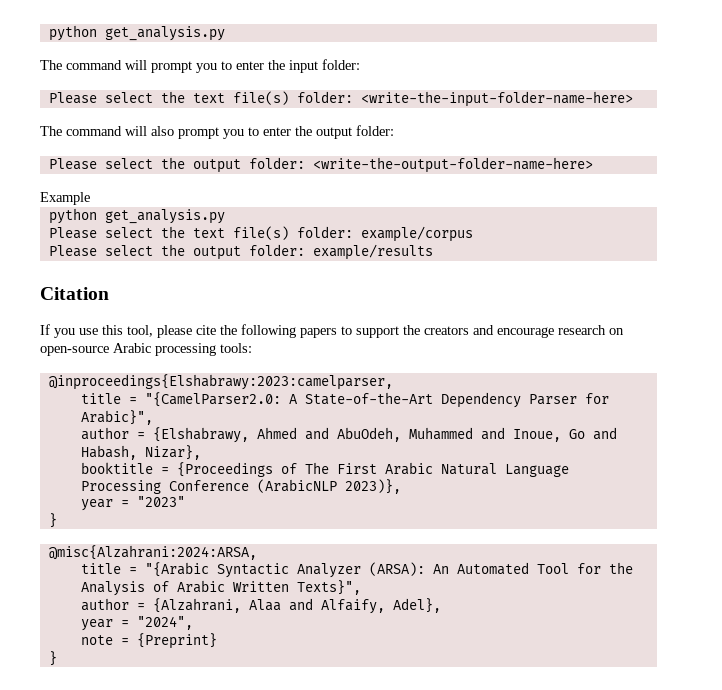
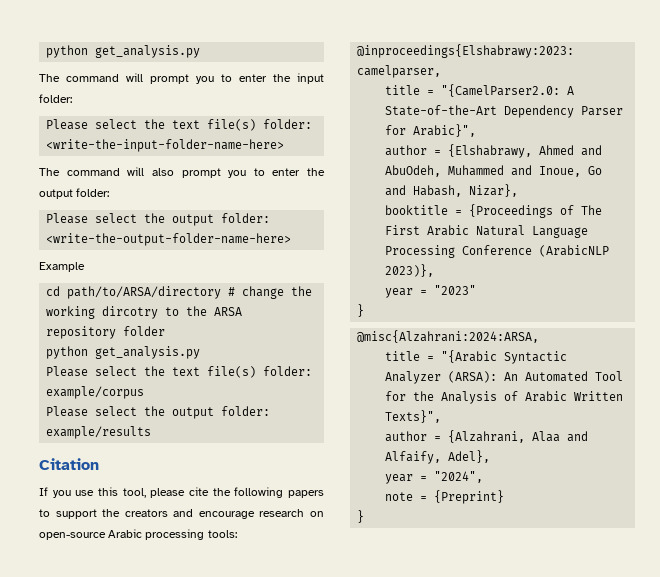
+ cd path/to/ARSA/directory # change the working dircotry to the ARSA repository folder

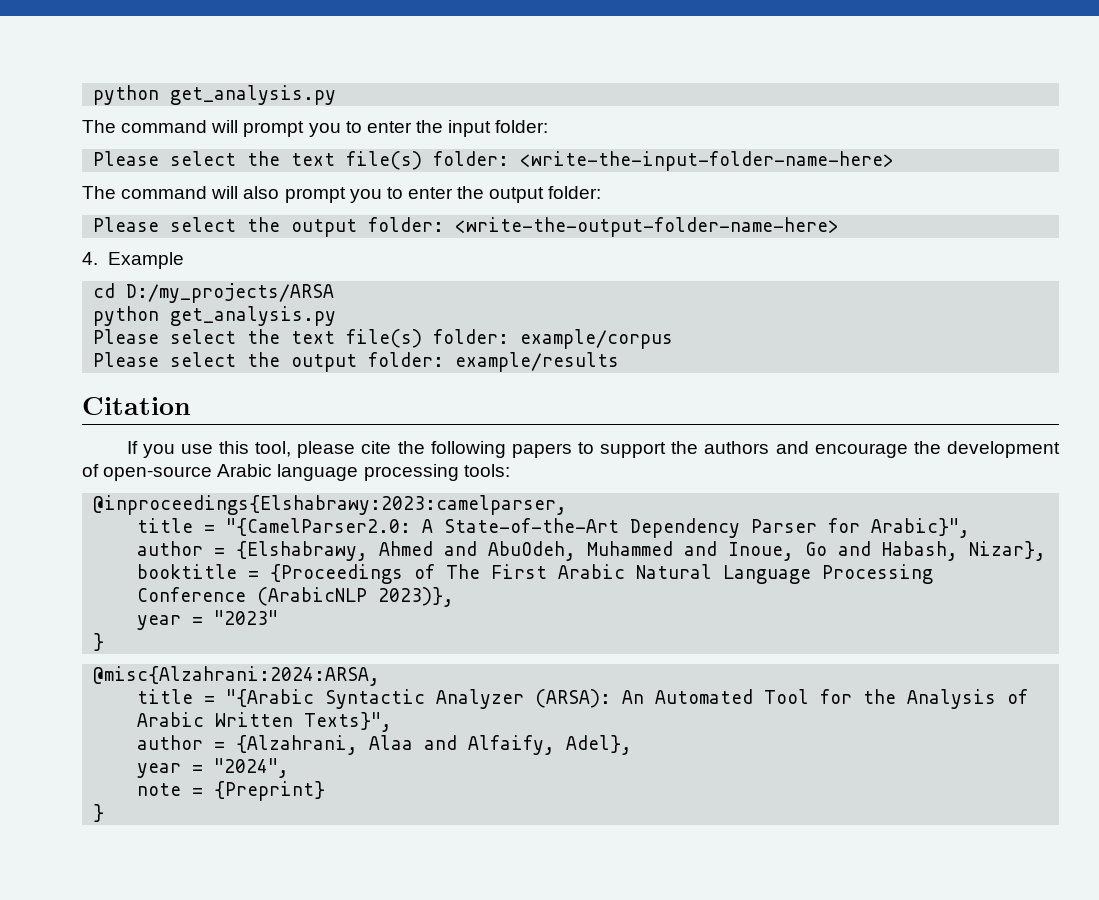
- Example
+ 4. Example
- cd path/to/ARSA/directory # change the working dircotry to the ARSA repository folder
+ cd D:/my_projects/ARSA
- If you use this tool, please cite the following papers to support the creators and encourage research on open-source Arabic processing tools:
+ If you use this tool, please cite the following papers to support the authors and encourage the development of open-source Arabic language processing tools:

